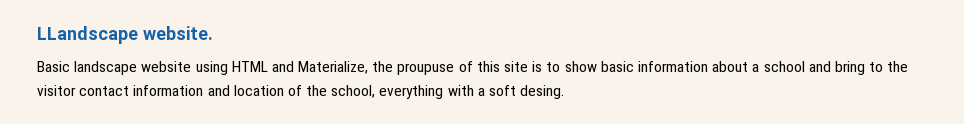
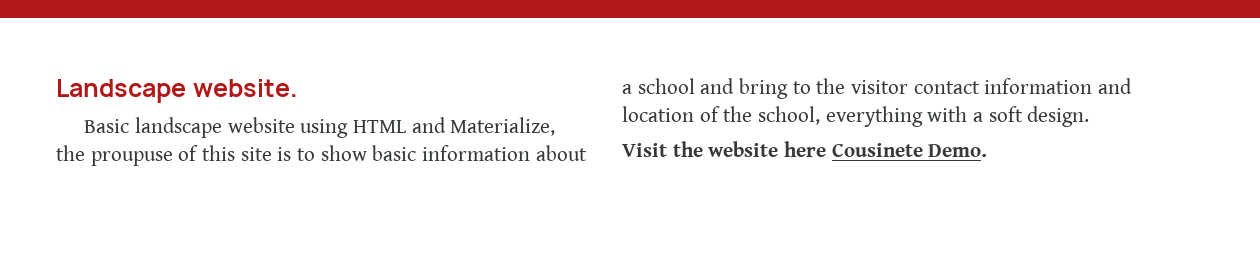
- LLandscape website.
+ Landscape website.
- Basic landscape website using HTML and Materialize, the proupuse of this site is to show basic information about a school and bring to the visitor contact information and location of the school, everything with a soft desing.
+ Basic landscape website using HTML and Materialize, the proupuse of this site is to show basic information about a school and bring to the visitor contact information and location of the school, everything with a soft design.
+ Visit the website here Cousinete Demo.

